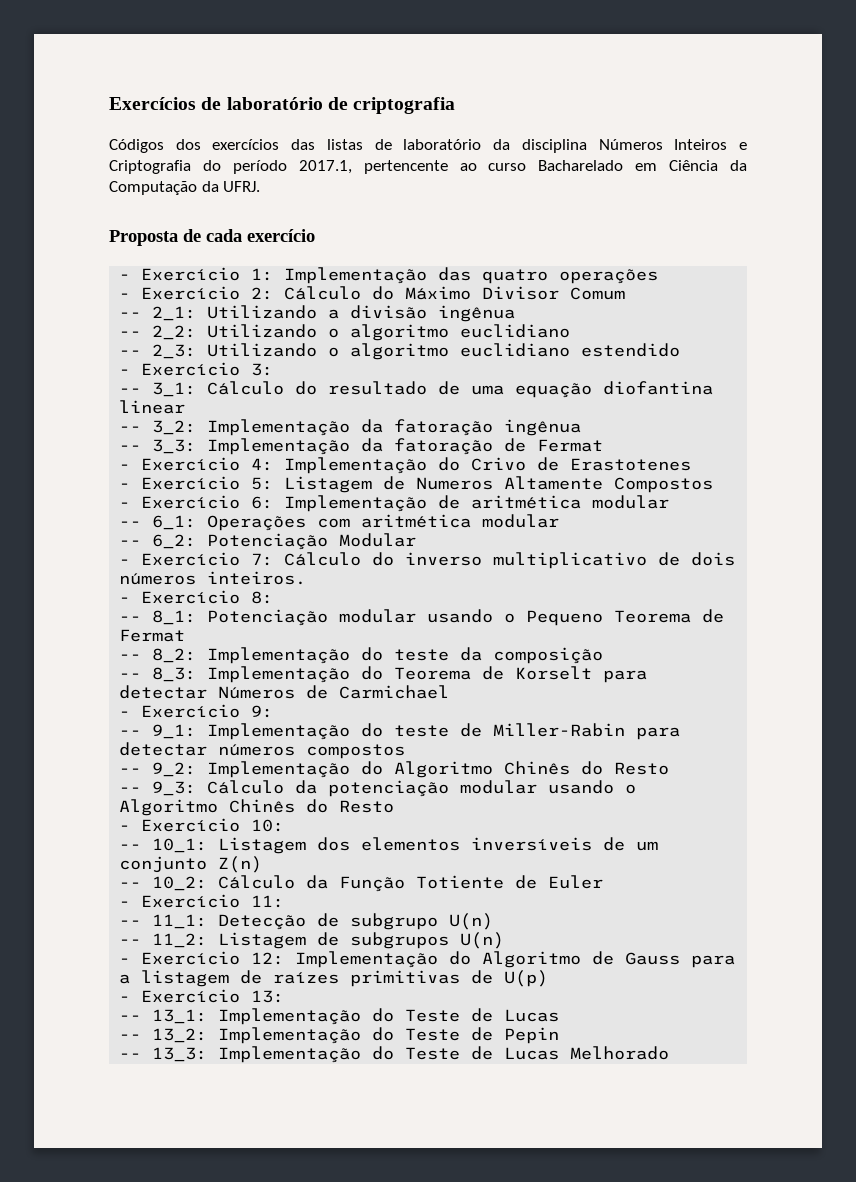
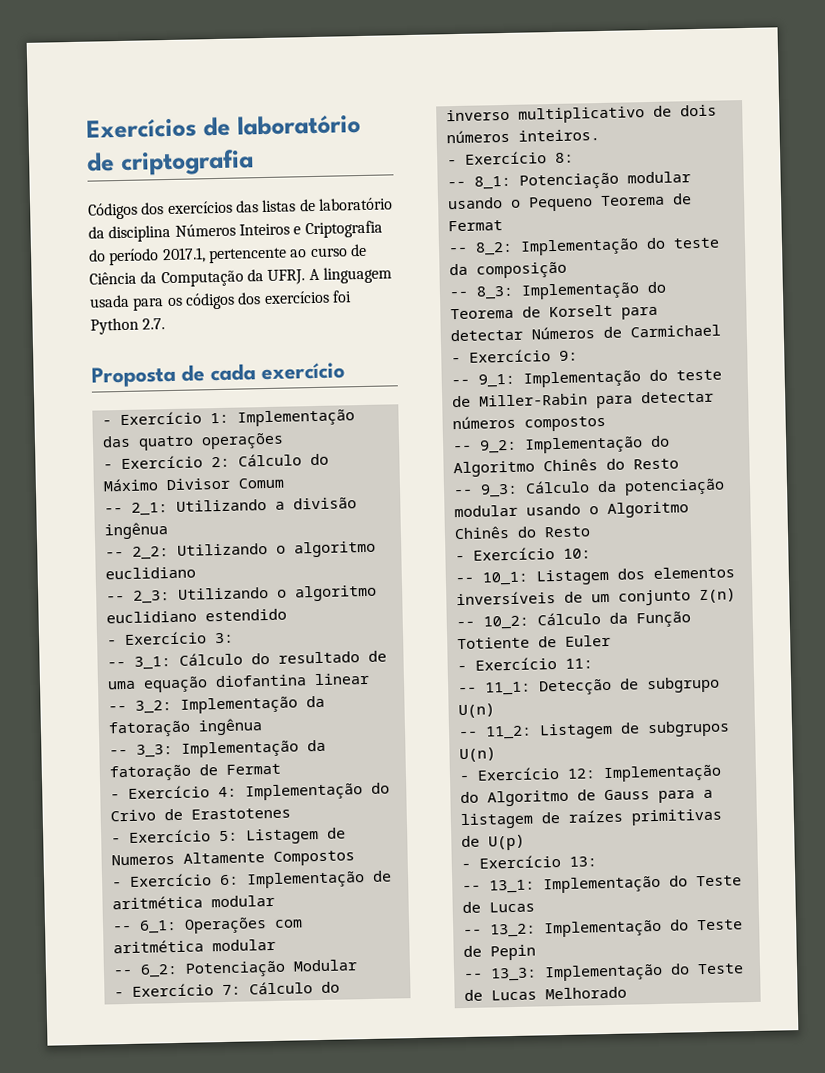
- Códigos dos exercícios das listas de laboratório da disciplina Números Inteiros e Criptografia do período 2017.1, pertencente ao curso Bacharelado em Ciência da Computação da UFRJ.
+ Códigos dos exercícios das listas de laboratório da disciplina Números Inteiros e Criptografia do período 2017.1, pertencente ao curso de Ciência da Computação da UFRJ. A linguagem usada para os códigos dos exercícios foi Python 2.7.

